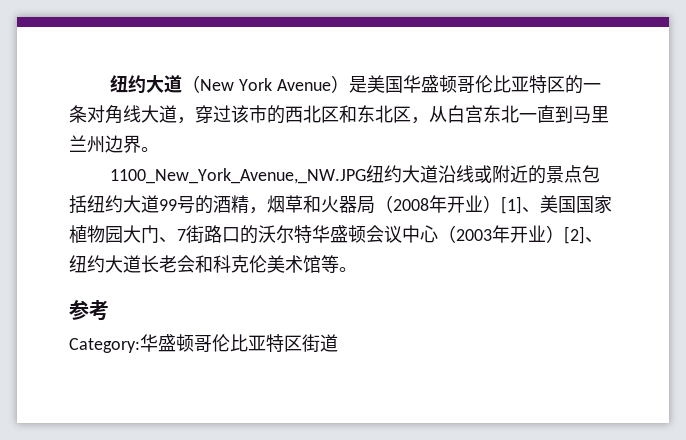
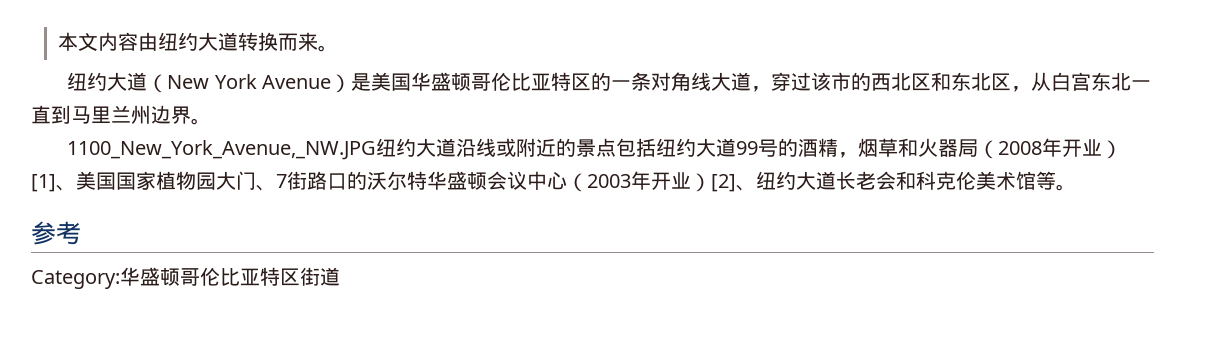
+ 本文内容由纽约大道转换而来。

